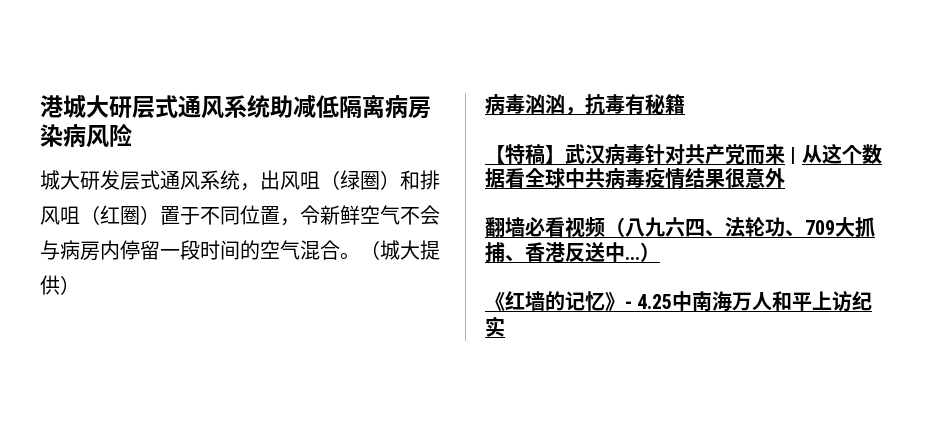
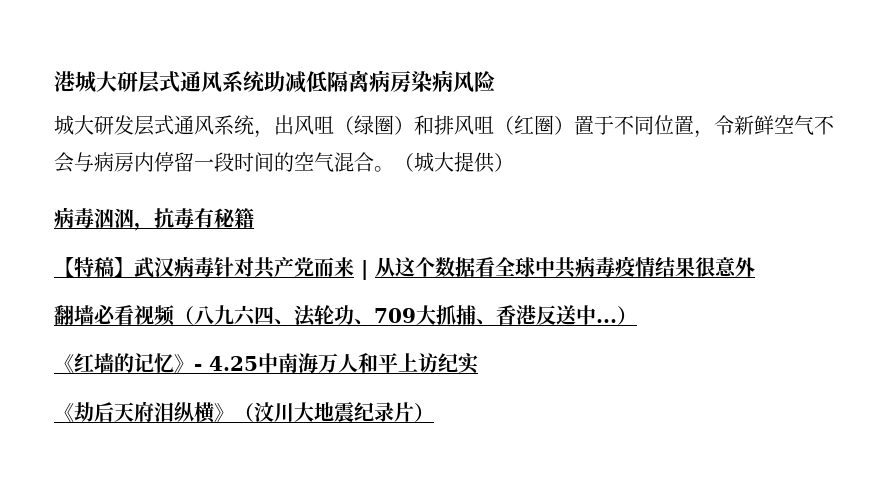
+ 《劫后天府泪纵横》（汶川大地震纪录片）

